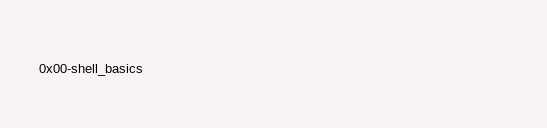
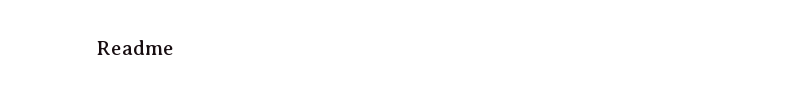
- 0x00-shell_basics
+ Readme

